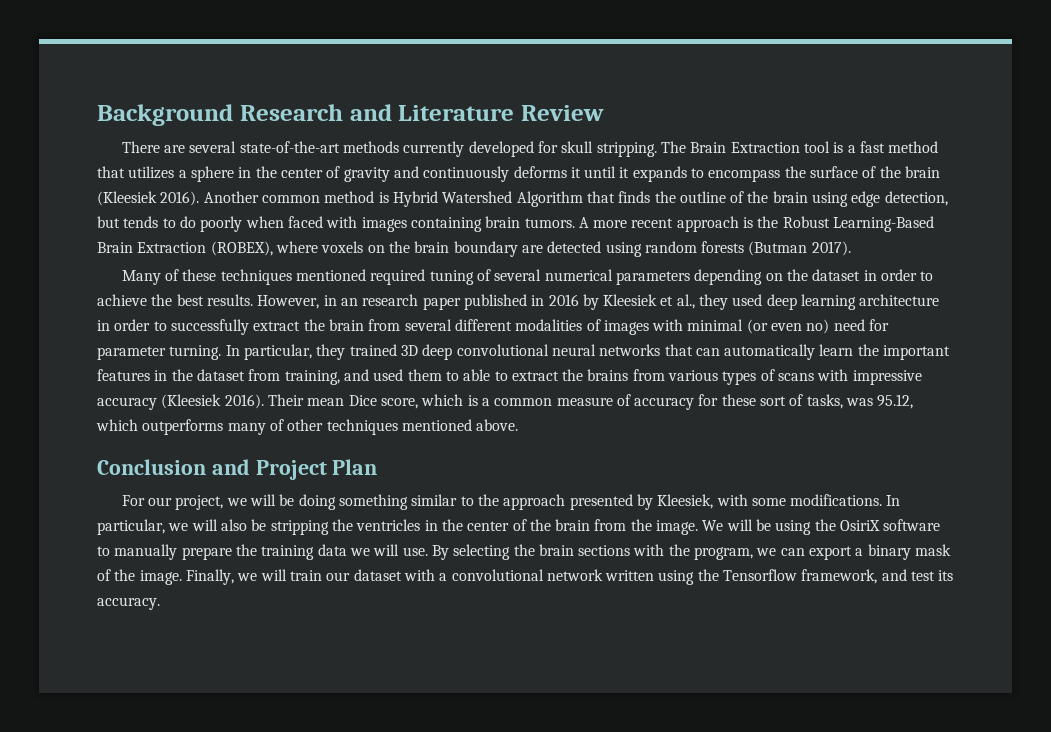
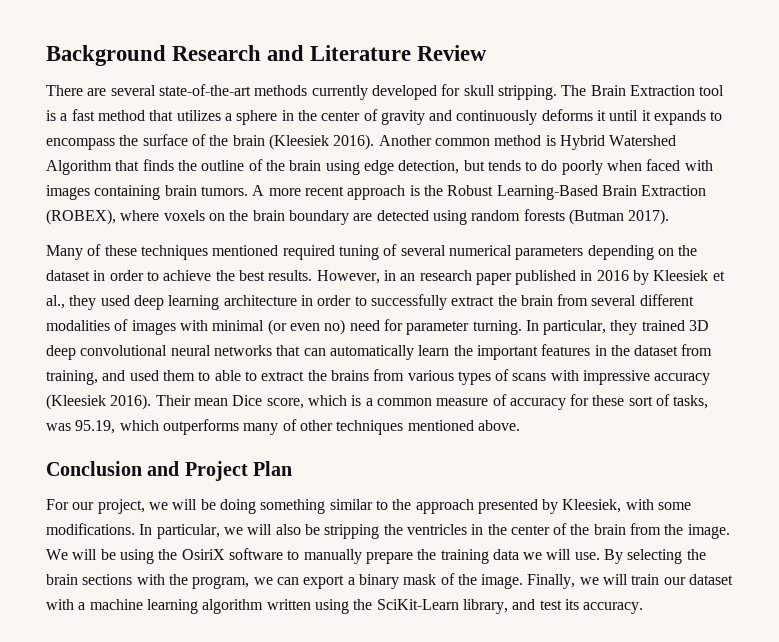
- Their mean Dice score, which is a common measure of accuracy for these sort of tasks, was 95.12, which outperforms many of other techniques mentioned above.
+ Their mean Dice score, which is a common measure of accuracy for these sort of tasks, was 95.19, which outperforms many of other techniques mentioned above.
- Finally, we will train our dataset with a convolutional network written using the Tensorflow framework, and test its accuracy.
+ Finally, we will train our dataset with a machine learning algorithm written using the SciKit-Learn library, and test its accuracy.

